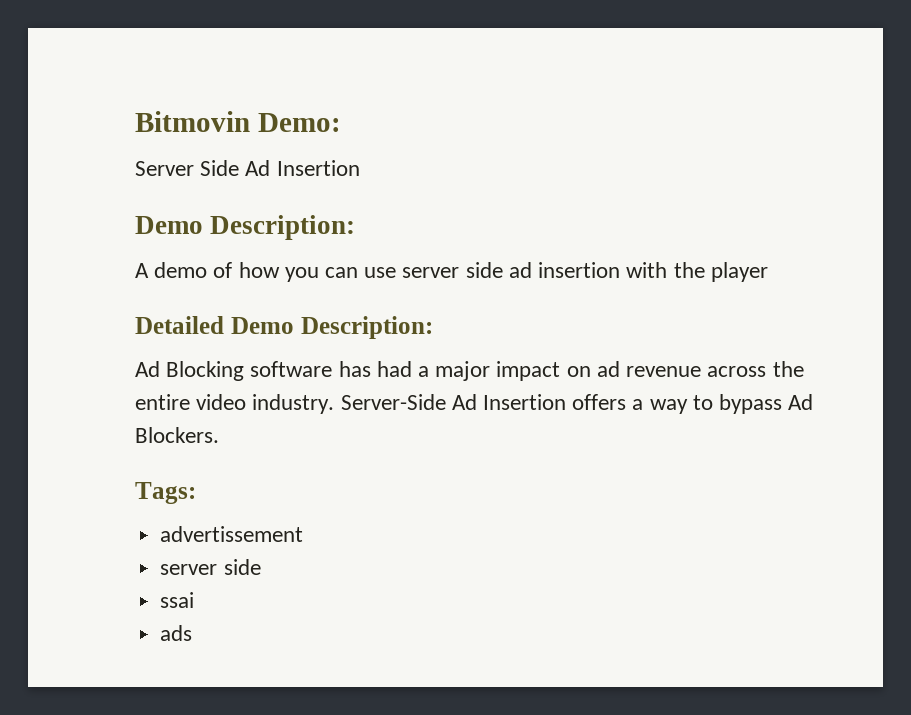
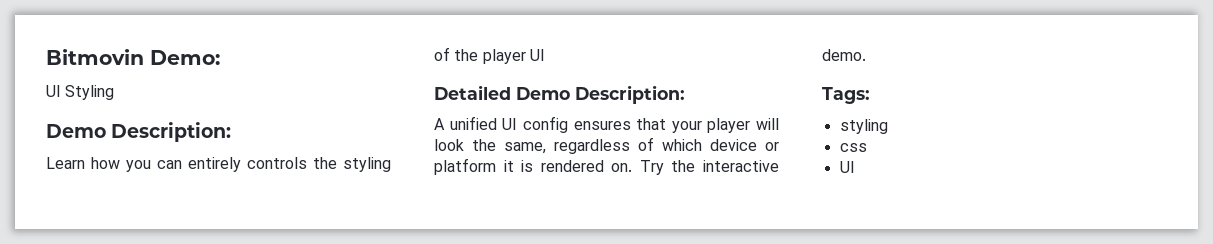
- Server Side Ad Insertion
+ UI Styling
  Demo Description:
- A demo of how you can use server side ad insertion with the player
+ Learn how you can entirely controls the styling of the player UI
- Ad Blocking software has had a major impact on ad revenue across the entire video industry. Server-Side Ad Insertion offers a way to bypass Ad Blockers.
+ A unified UI config ensures that your player will look the same, regardless of which device or platform it is rendered on. Try the interactive demo.
  Tags:
- advertissement
- server side
- ssai
- ads
+ styling
+ css
+ UI

